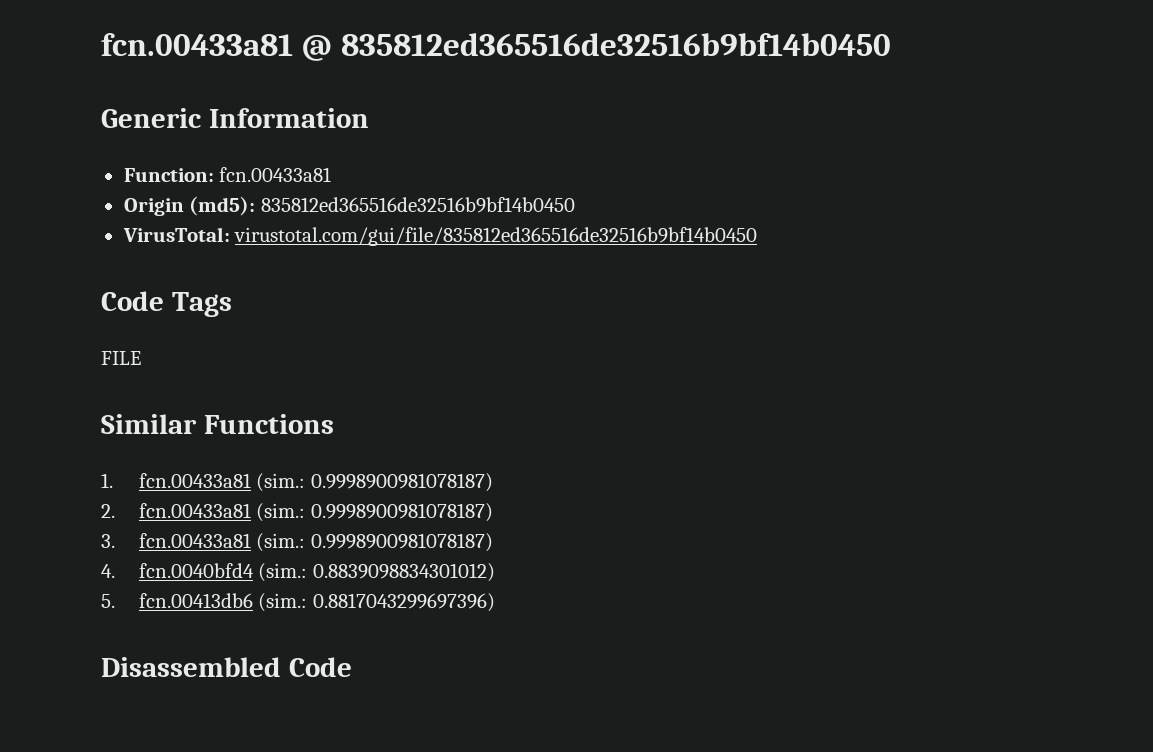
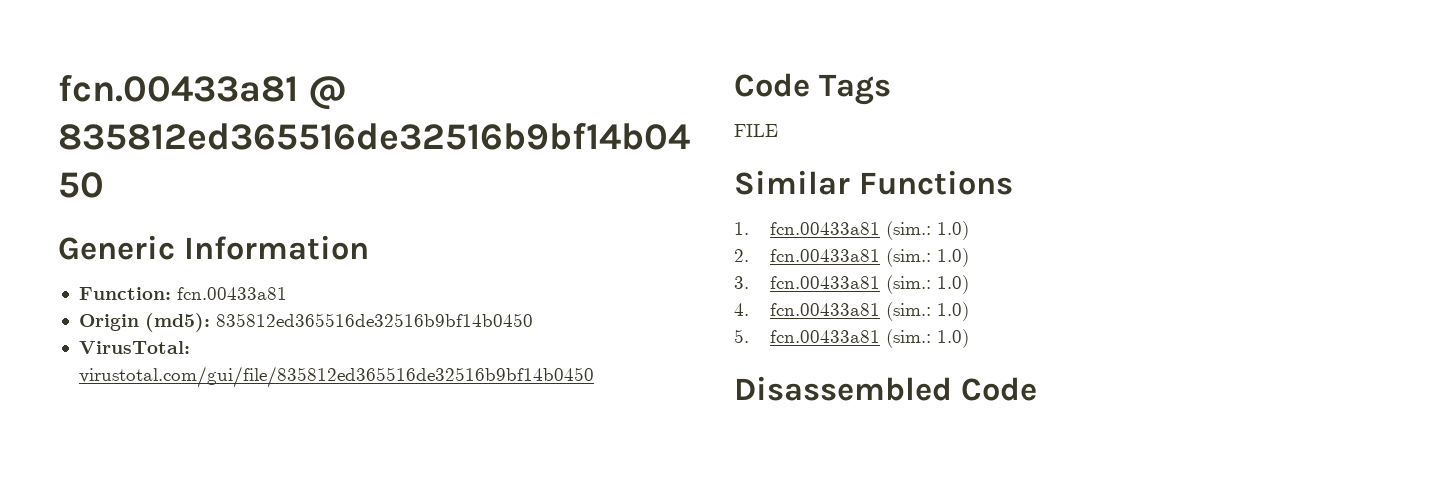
- 1. fcn.00433a81 (sim.: 0.9998900981078187)
+ 1. fcn.00433a81 (sim.: 1.0)
- 2. fcn.00433a81 (sim.: 0.9998900981078187)
+ 2. fcn.00433a81 (sim.: 1.0)
- 3. fcn.00433a81 (sim.: 0.9998900981078187)
+ 3. fcn.00433a81 (sim.: 1.0)
- 4. fcn.0040bfd4 (sim.: 0.8839098834301012)
- 5. fcn.00413db6 (sim.: 0.8817043299697396)
+ 4. fcn.00433a81 (sim.: 1.0)
+ 5. fcn.00433a81 (sim.: 1.0)

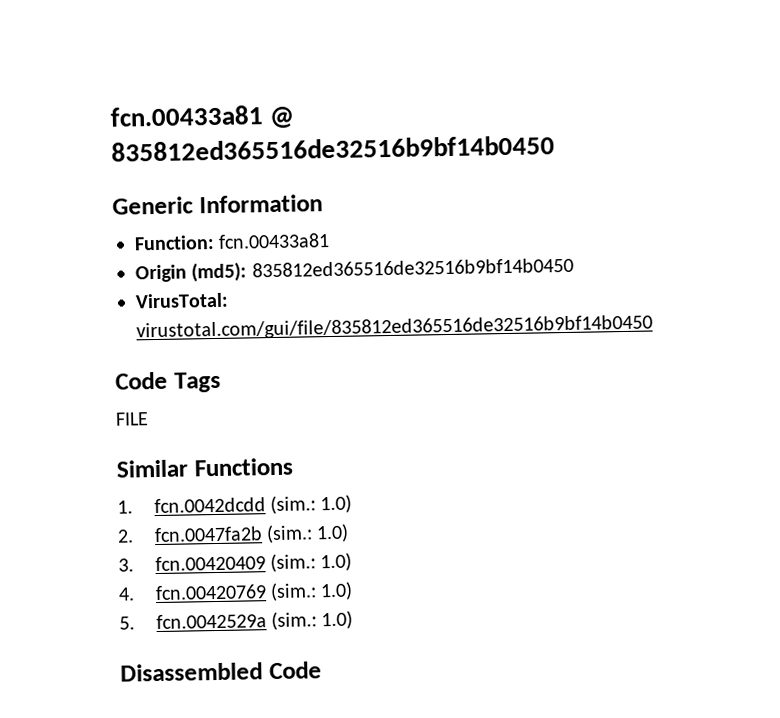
- 1. fcn.00433a81 (sim.: 1.0)
+ 1. fcn.0042dcdd (sim.: 1.0)
- 2. fcn.00433a81 (sim.: 1.0)
+ 2. fcn.0047fa2b (sim.: 1.0)
- 3. fcn.00433a81 (sim.: 1.0)
+ 3. fcn.00420409 (sim.: 1.0)
- 4. fcn.00433a81 (sim.: 1.0)
+ 4. fcn.00420769 (sim.: 1.0)
- 5. fcn.00433a81 (sim.: 1.0)
+ 5. fcn.0042529a (sim.: 1.0)

